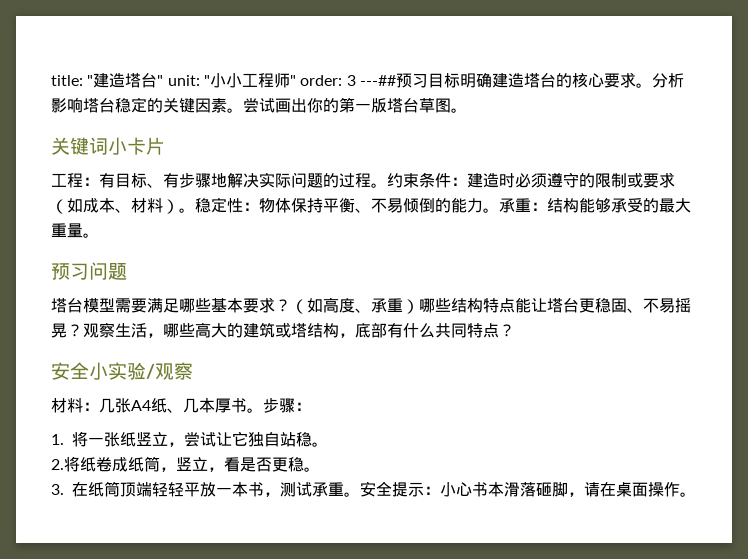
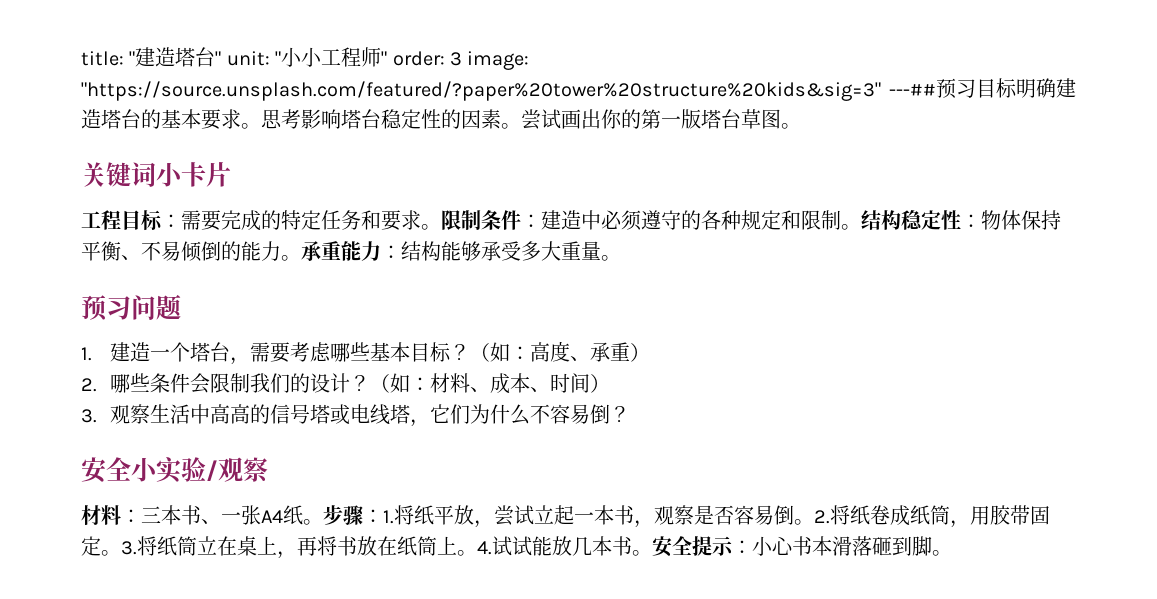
- title: "建造塔台" unit: "小小工程师" order: 3 ---##预习目标明确建造塔台的核心要求。分析影响塔台稳定的关键因素。
+ title: "建造塔台" unit: "小小工程师" order: 3 image: "https://source.unsplash.com/featured/?paper%20tower%20structure%20kids&sig=3" ---##预习目标明确建造塔台的基本要求。思考影响塔台稳定性的因素。
- 工程：有目标、有步骤地解决实际问题的过程。约束条件：建造时必须遵守的限制或要求（如成本、材料）。稳定性：物体保持平衡、不易倾倒的能力。
+ 工程目标：需要完成的特定任务和要求。限制条件：建造中必须遵守的各种规定和限制。结构稳定性：物体保持平衡、不易倾倒的能力。
- 承重：结构能够承受的最大重量。
+ 承重能力：结构能够承受多大重量。
- 塔台模型需要满足哪些基本要求？（如高度、承重）哪些结构特点能让塔台更稳固、不易摇晃？观察生活，哪些高大的建筑或塔结构，底部有什么共同特点？
+ 1.建造一个塔台，需要考虑哪些基本目标？（如：高度、承重）
+ 2.哪些条件会限制我们的设计？（如：材料、成本、时间）
+ 3.观察生活中高高的信号塔或电线塔，它们为什么不容易倒？
- 材料：几张A4纸、几本厚书。步骤：
- 1.将一张纸竖立，尝试让它独自站稳。
- 2.将纸卷成纸筒，竖立，看是否更稳。
- 3.在纸筒顶端轻轻平放一本书，测试承重。
+ 材料：三本书、一张A4纸。步骤：1.将纸平放，尝试立起一本书，观察是否容易倒。2.将纸卷成纸筒，用胶带固定。3.将纸筒立在桌上，再将书放在纸筒上。4.试试能放几本书。
- 安全提示：小心书本滑落砸脚，请在桌面操作。
+ 安全提示：小心书本滑落砸到脚。

